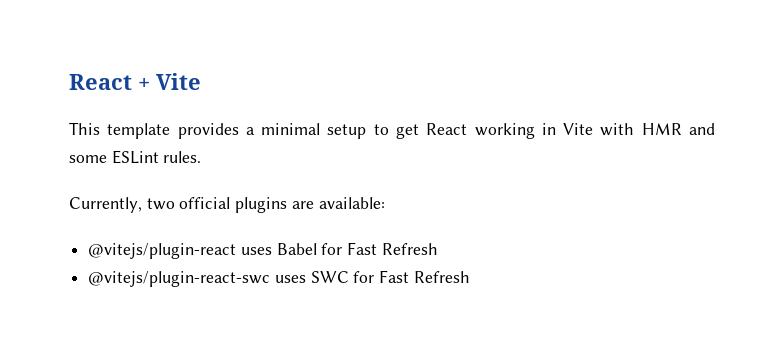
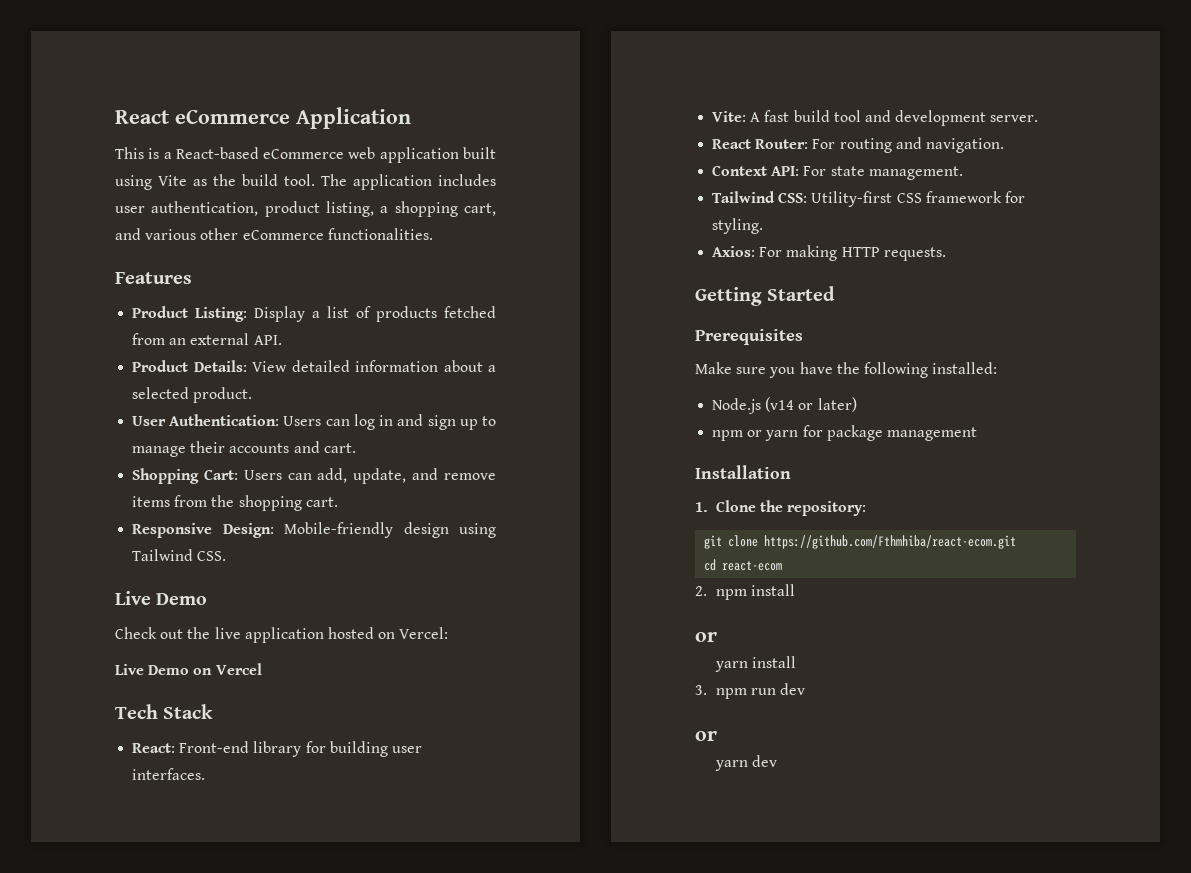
- React + Vite
+ React eCommerce Application
- This template provides a minimal setup to get React working in Vite with HMR and some ESLint rules.
- Currently, two official plugins are available:
- @vitejs/plugin-react uses Babel for Fast Refresh
- @vitejs/plugin-react-swc uses SWC for Fast Refresh
+ This is a React-based eCommerce web application built using Vite as the build tool. The application includes user authentication, product listing, a shopping cart, and various other eCommerce functionalities.
+ Features
+ Product Listing: Display a list of products fetched from an external API.
+ Product Details: View detailed information about a selected product.
+ User Authentication: Users can log in and sign up to manage their accounts and cart.
+ Shopping Cart: Users can add, update, and remove items from the shopping cart.
+ Responsive Design: Mobile-friendly design using Tailwind CSS.
+ Live Demo
+ Check out the live application hosted on Vercel:
+ Live Demo on Vercel
+ Tech Stack
+ React: Front-end library for building user interfaces.
+ Vite: A fast build tool and development server.
+ React Router: For routing and navigation.
+ Context API: For state management.
+ Tailwind CSS: Utility-first CSS framework for styling.
+ Axios: For making HTTP requests.
+ Getting Started
+ Prerequisites
+ Make sure you have the following installed:
+ Node.js (v14 or later)
+ npm or yarn for package management
+ Installation
+ 1. Clone the repository:
+ git clone https://github.com/Fthmhiba/react-ecom.git
+ cd react-ecom
+ 2. npm install
+ or
+ yarn install
+ 3. npm run dev
+ or
+ yarn dev

